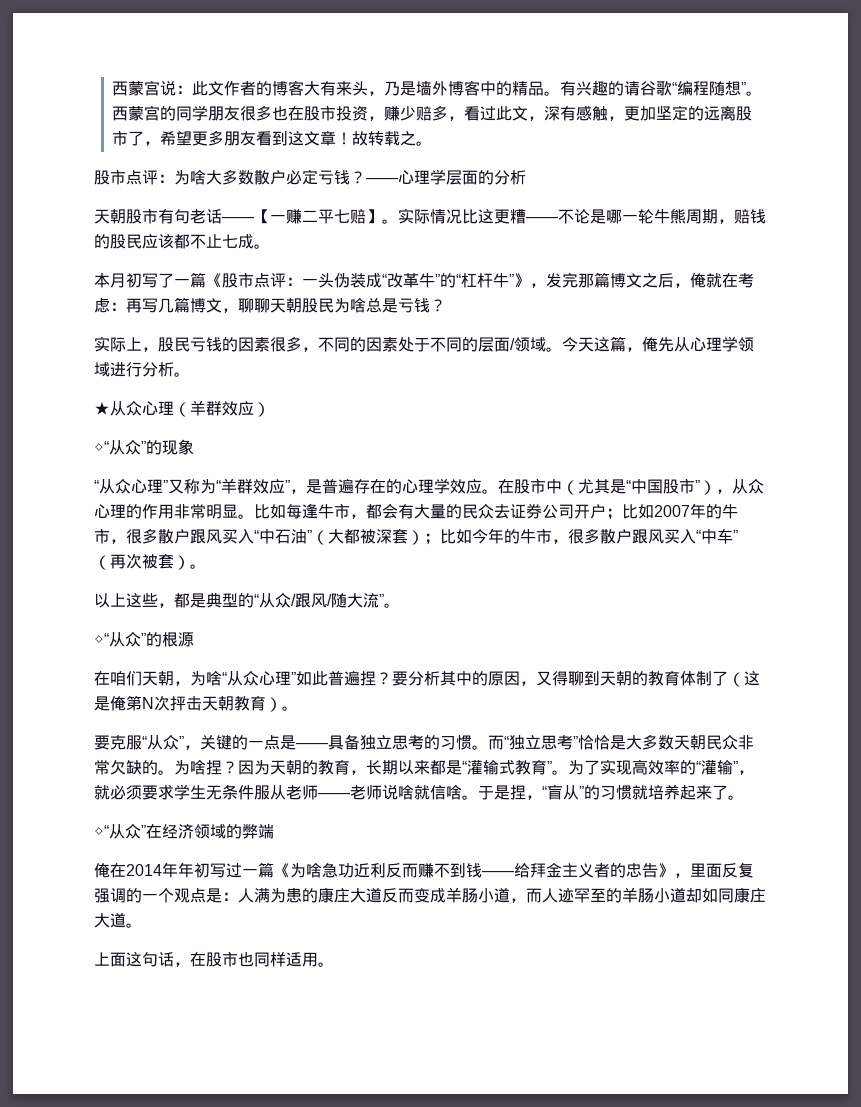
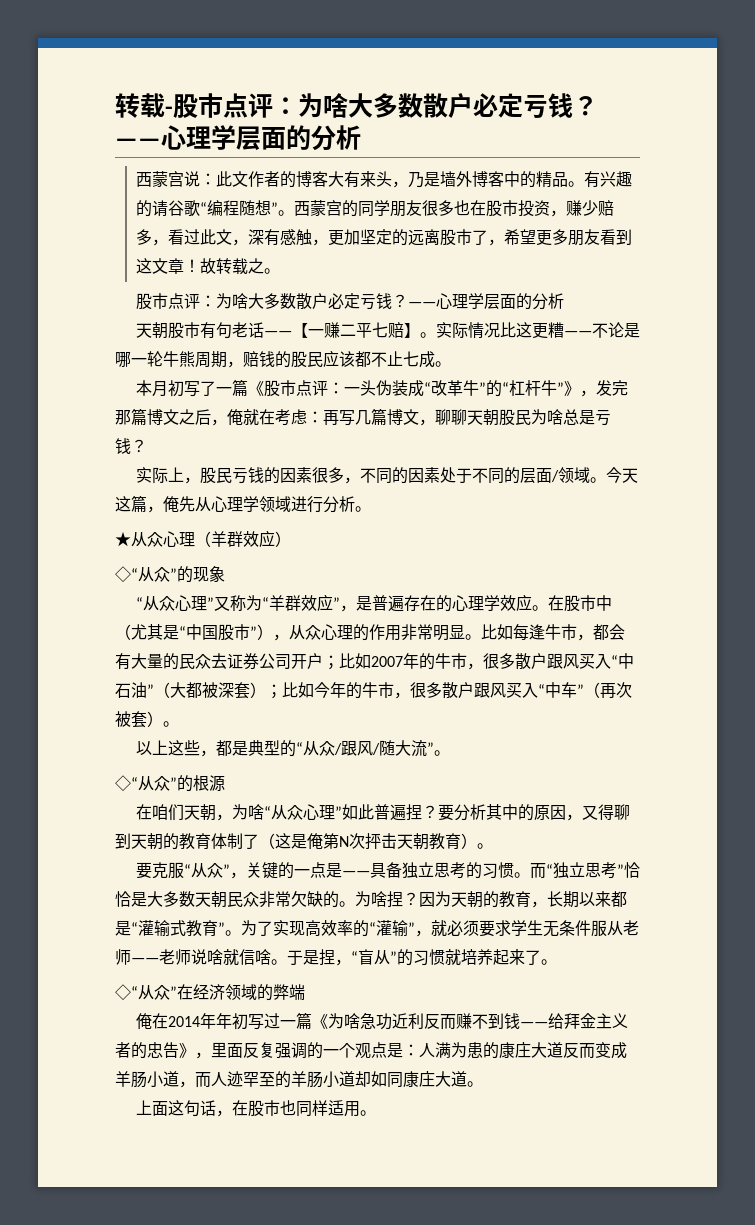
+ 转载-股市点评：为啥大多数散户必定亏钱？——心理学层面的分析

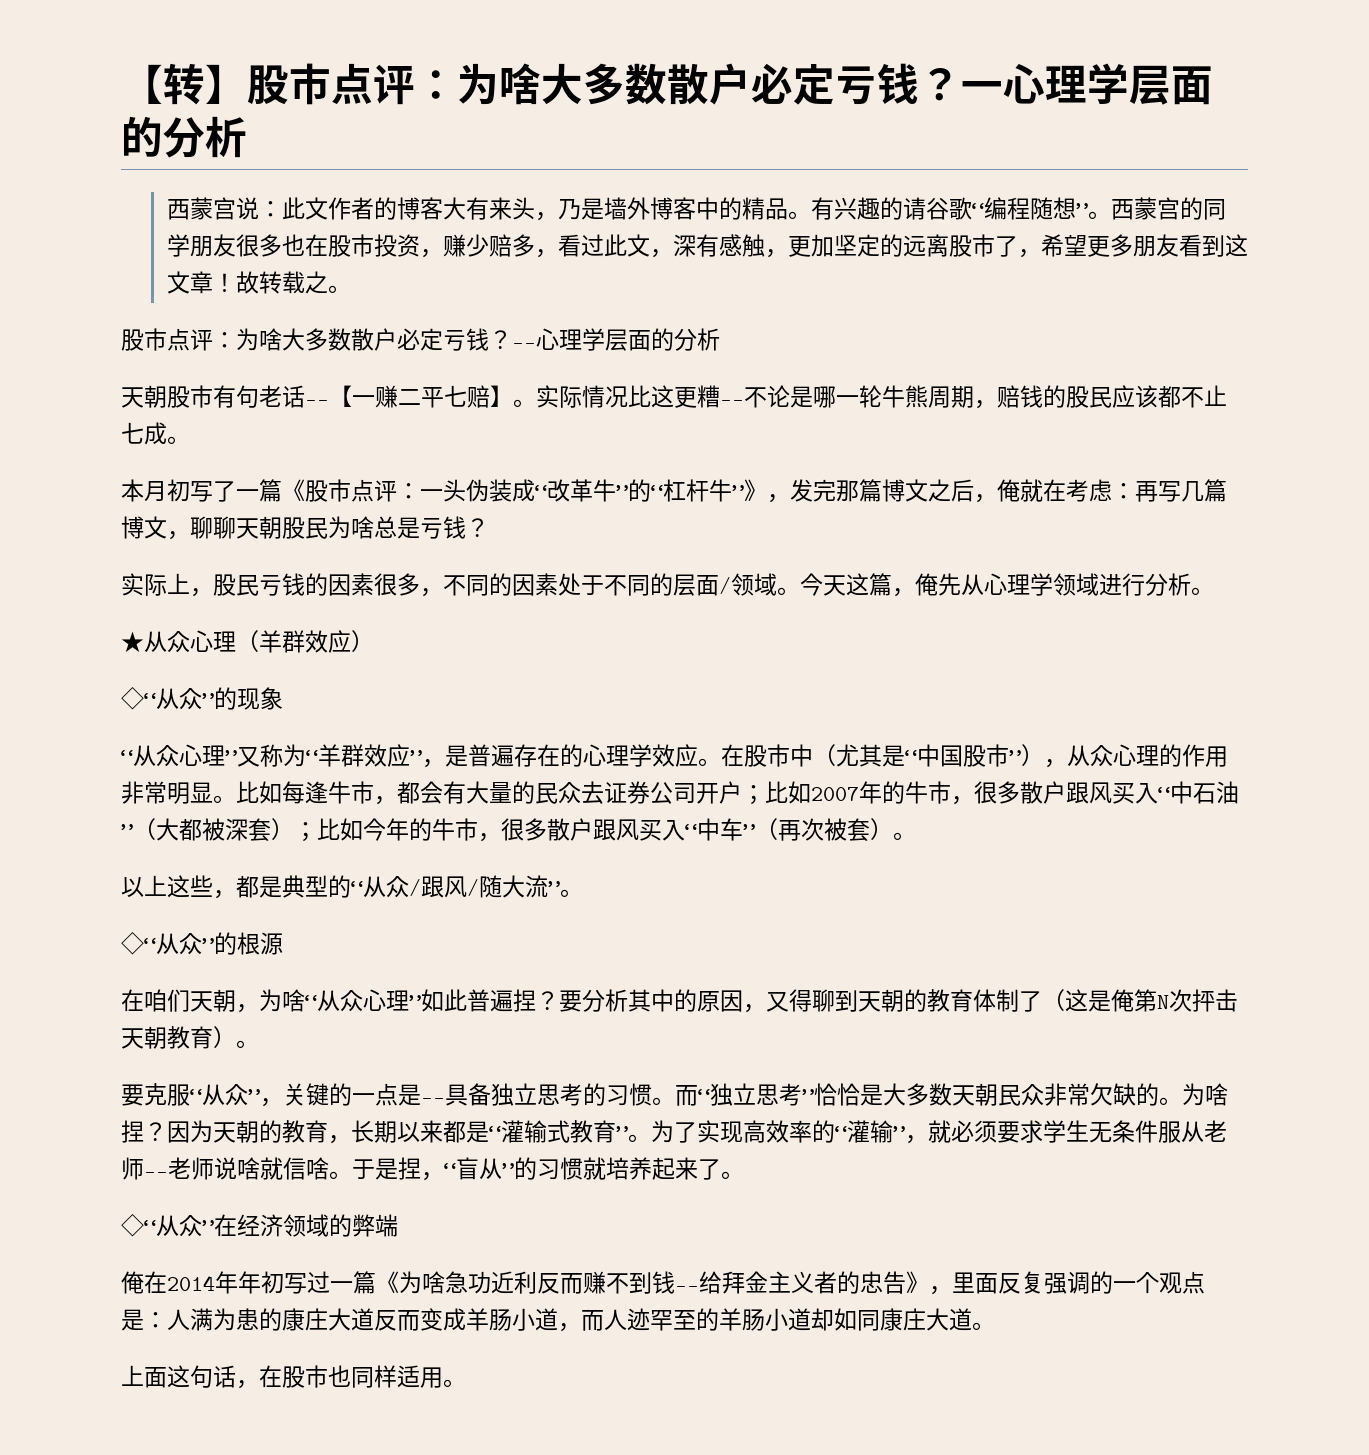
- 转载-股市点评：为啥大多数散户必定亏钱？——心理学层面的分析
+ 【转】股市点评：为啥大多数散户必定亏钱？一心理学层面的分析

